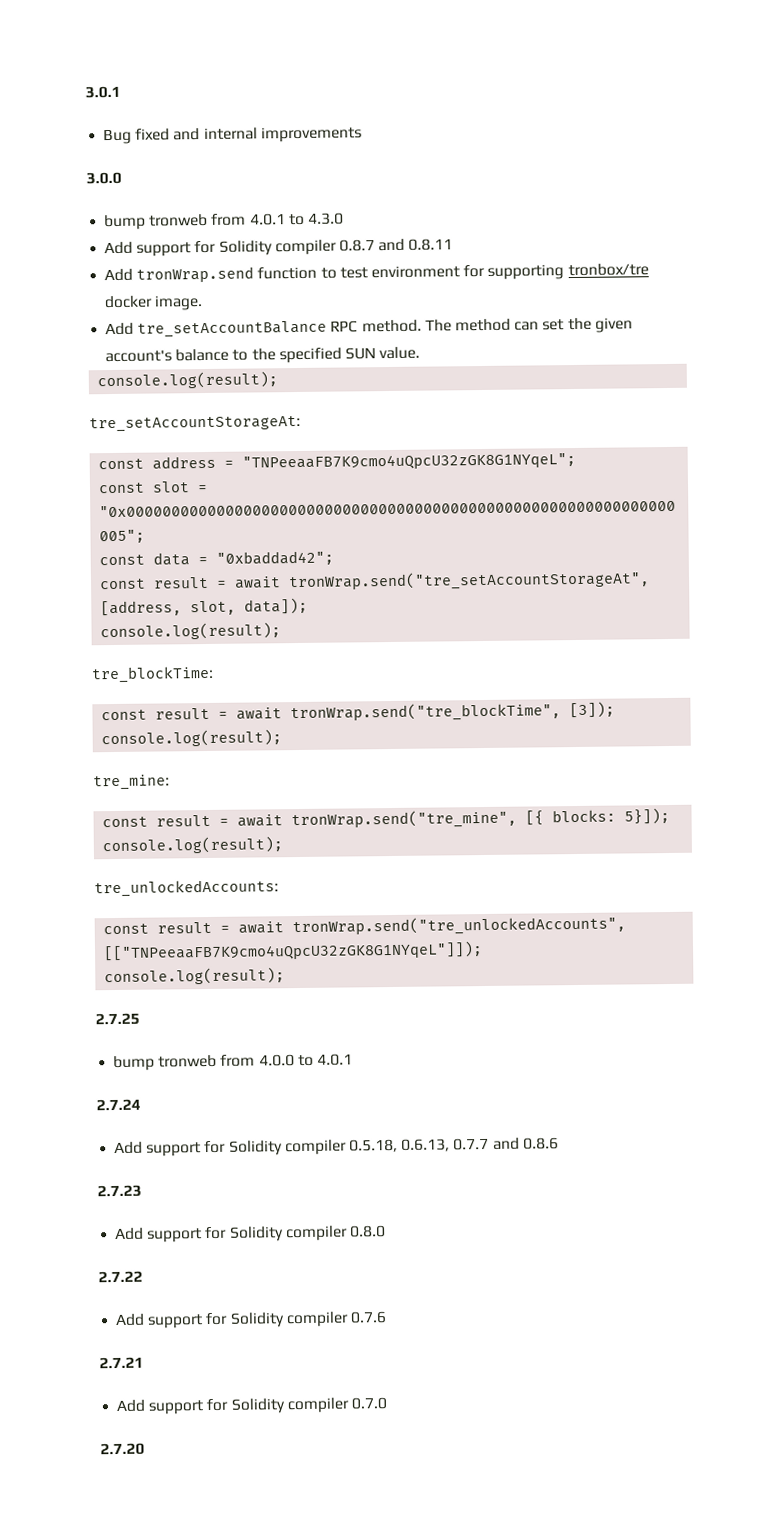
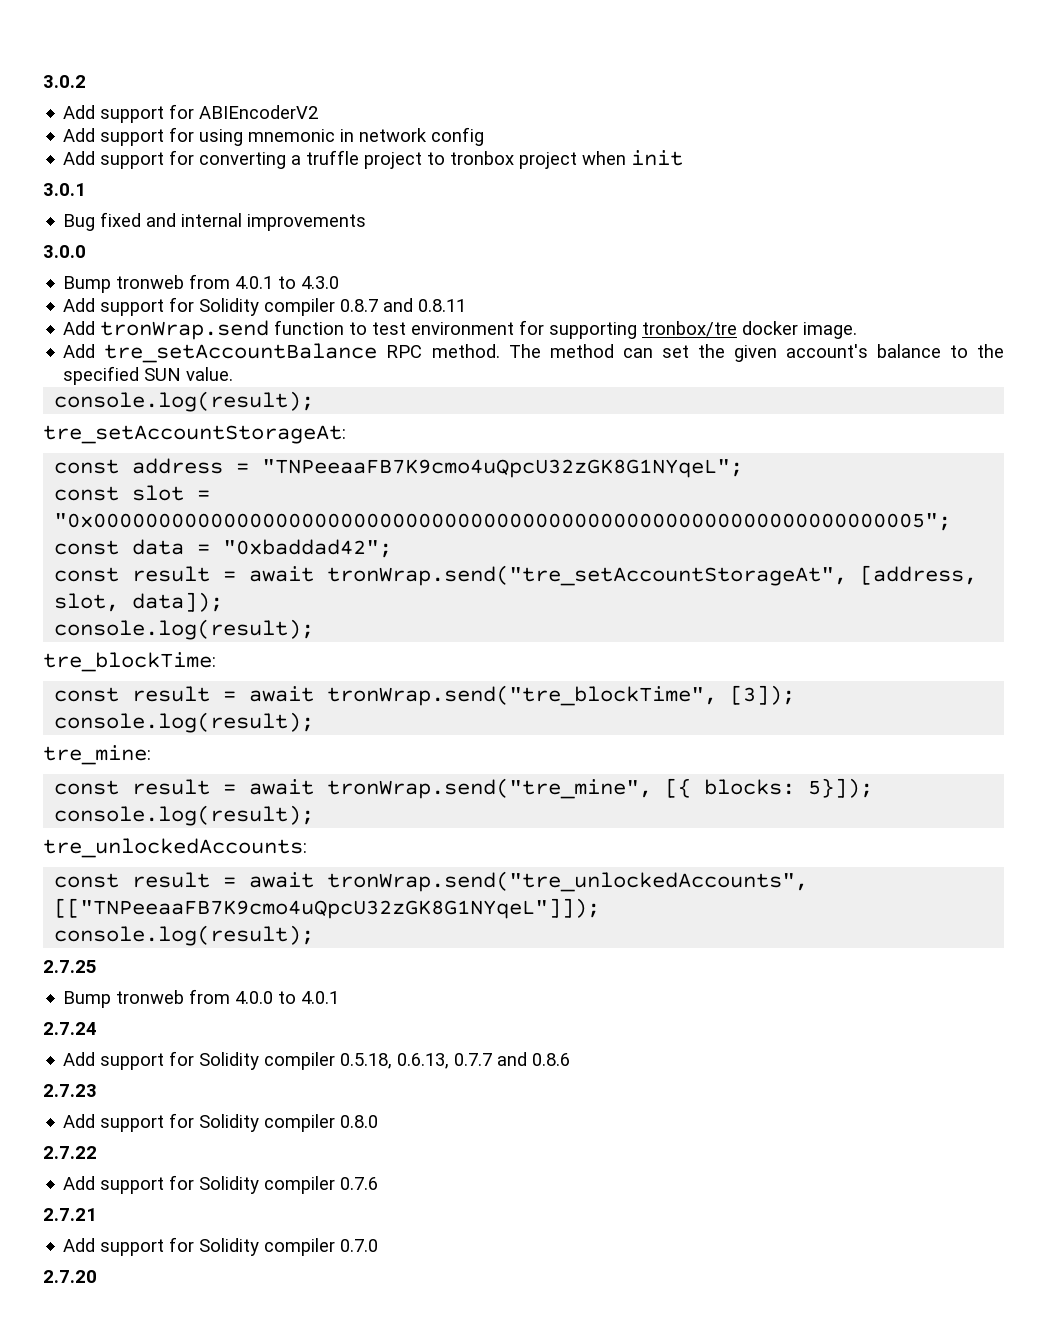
+ 3.0.2
+ Add support for ABIEncoderV2
+ Add support for using mnemonic in network config
+ Add support for converting a truffle project to tronbox project when init
- bump tronweb from 4.0.1 to 4.3.0
+ Bump tronweb from 4.0.1 to 4.3.0
- bump tronweb from 4.0.0 to 4.0.1
+ Bump tronweb from 4.0.0 to 4.0.1

